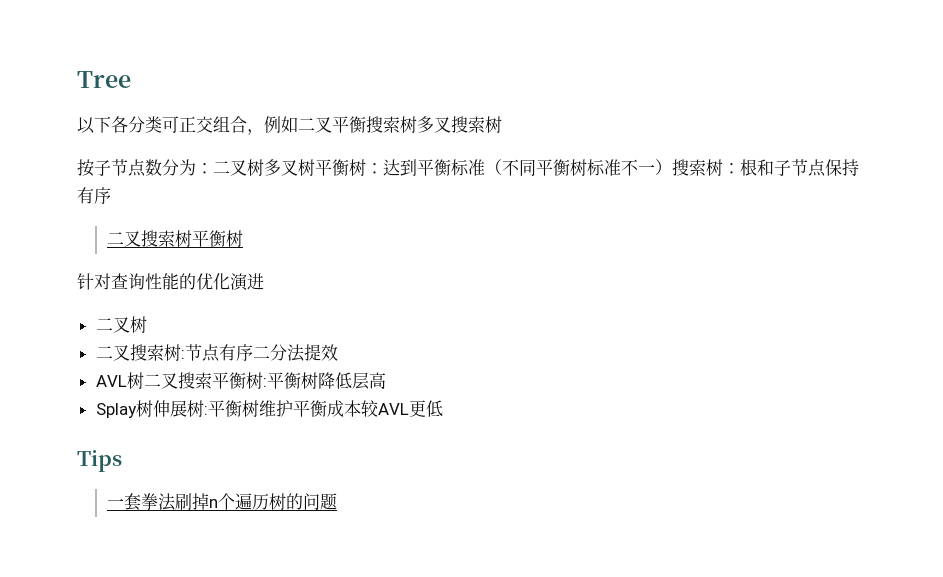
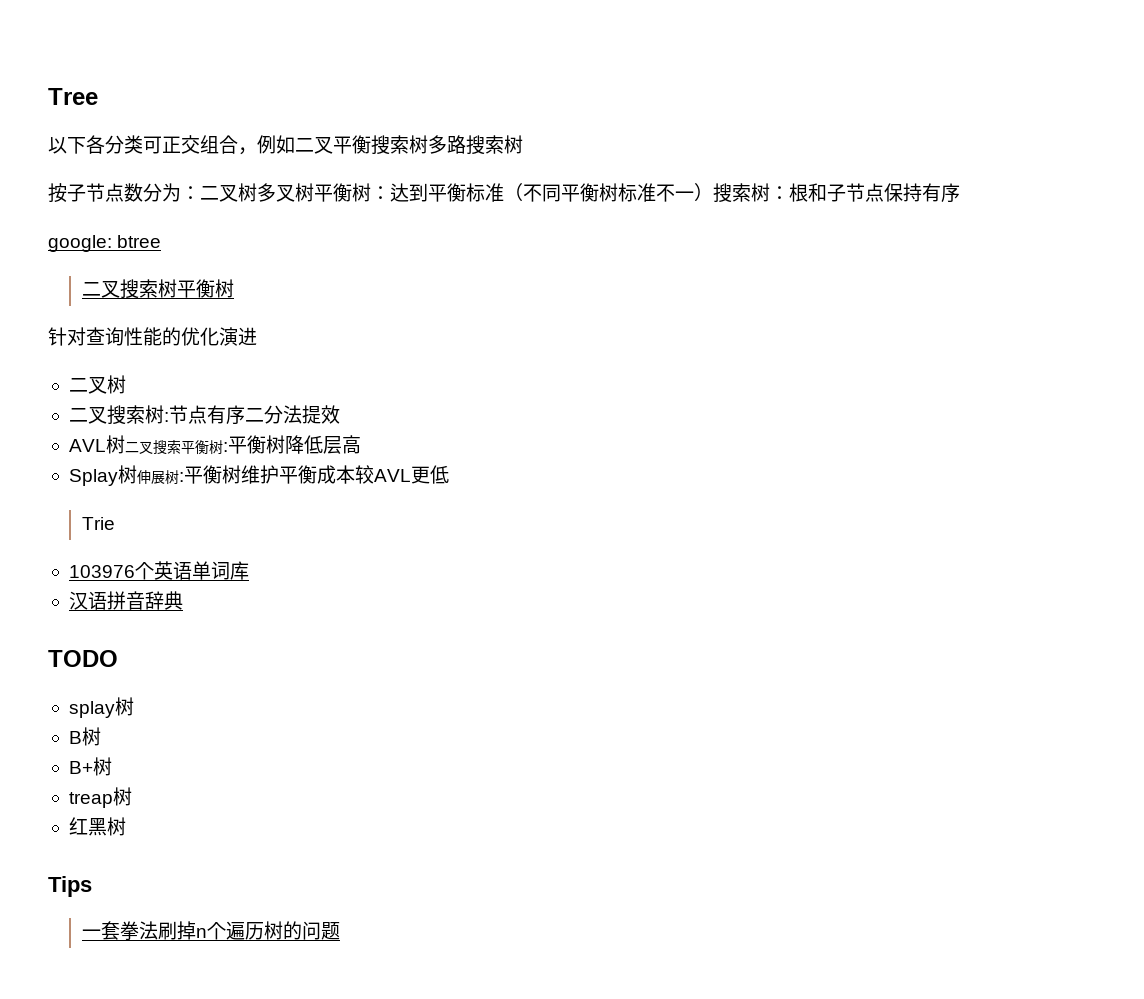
- 以下各分类可正交组合，例如二叉平衡搜索树多叉搜索树
+ 以下各分类可正交组合，例如二叉平衡搜索树多路搜索树
+ google: btree
+ Trie
+ 103976个英语单词库
+ 汉语拼音辞典
+ TODO
+ splay树
+ B树
+ B+树
+ treap树
+ 红黑树

